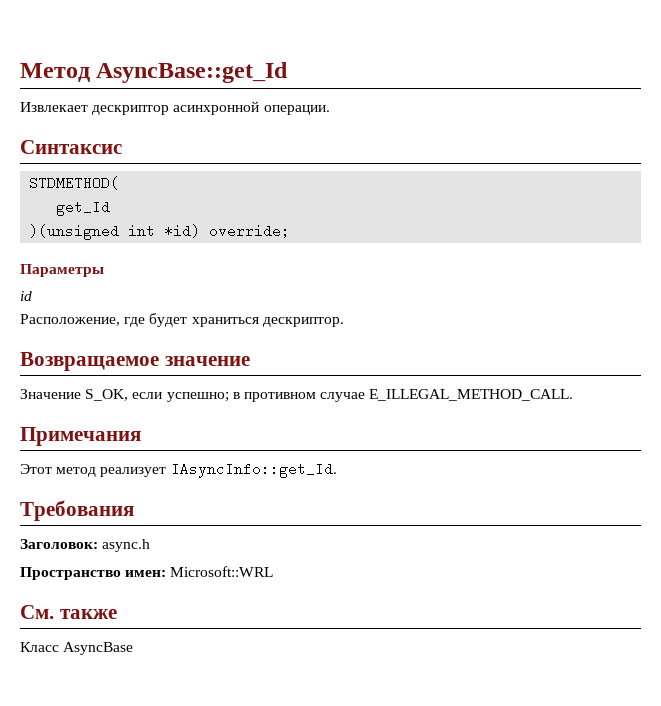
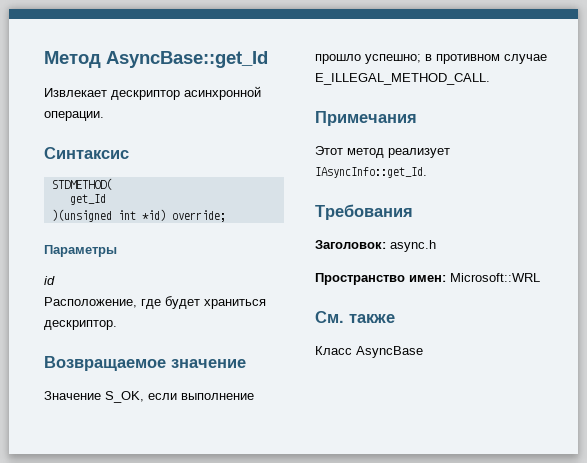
- Значение S_OK, если успешно; в противном случае E_ILLEGAL_METHOD_CALL.
+ Значение S_OK, если выполнение прошло успешно; в противном случае E_ILLEGAL_METHOD_CALL.

